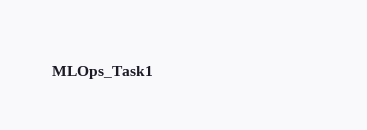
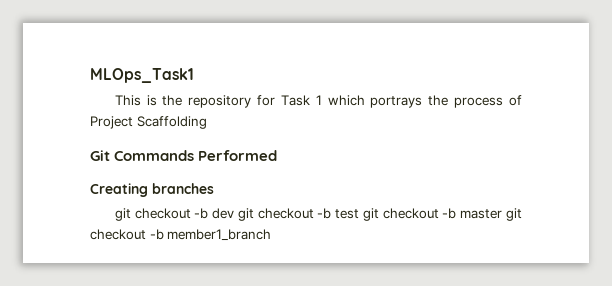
+ This is the repository for Task 1 which portrays the process of Project Scaffolding
+ Git Commands Performed
+ Creating branches
+ git checkout -b dev git checkout -b test git checkout -b master git checkout -b member1_branch

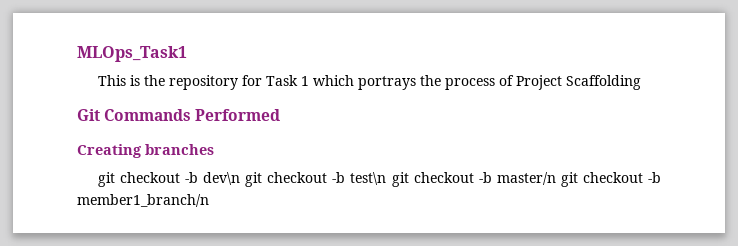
- git checkout -b dev git checkout -b test git checkout -b master git checkout -b member1_branch
+ git checkout -b dev\n git checkout -b test\n git checkout -b master/n git checkout -b member1_branch/n

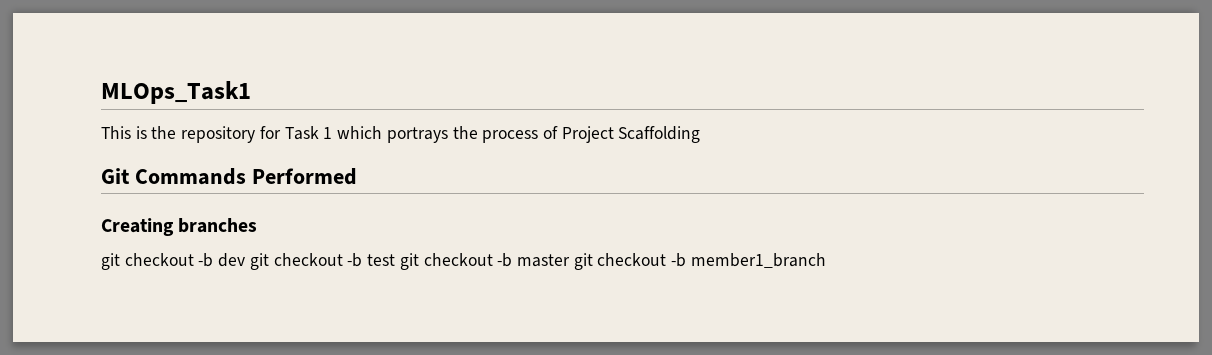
- git checkout -b dev\n git checkout -b test\n git checkout -b master/n git checkout -b member1_branch/n
+ git checkout -b dev git checkout -b test git checkout -b master git checkout -b member1_branch

